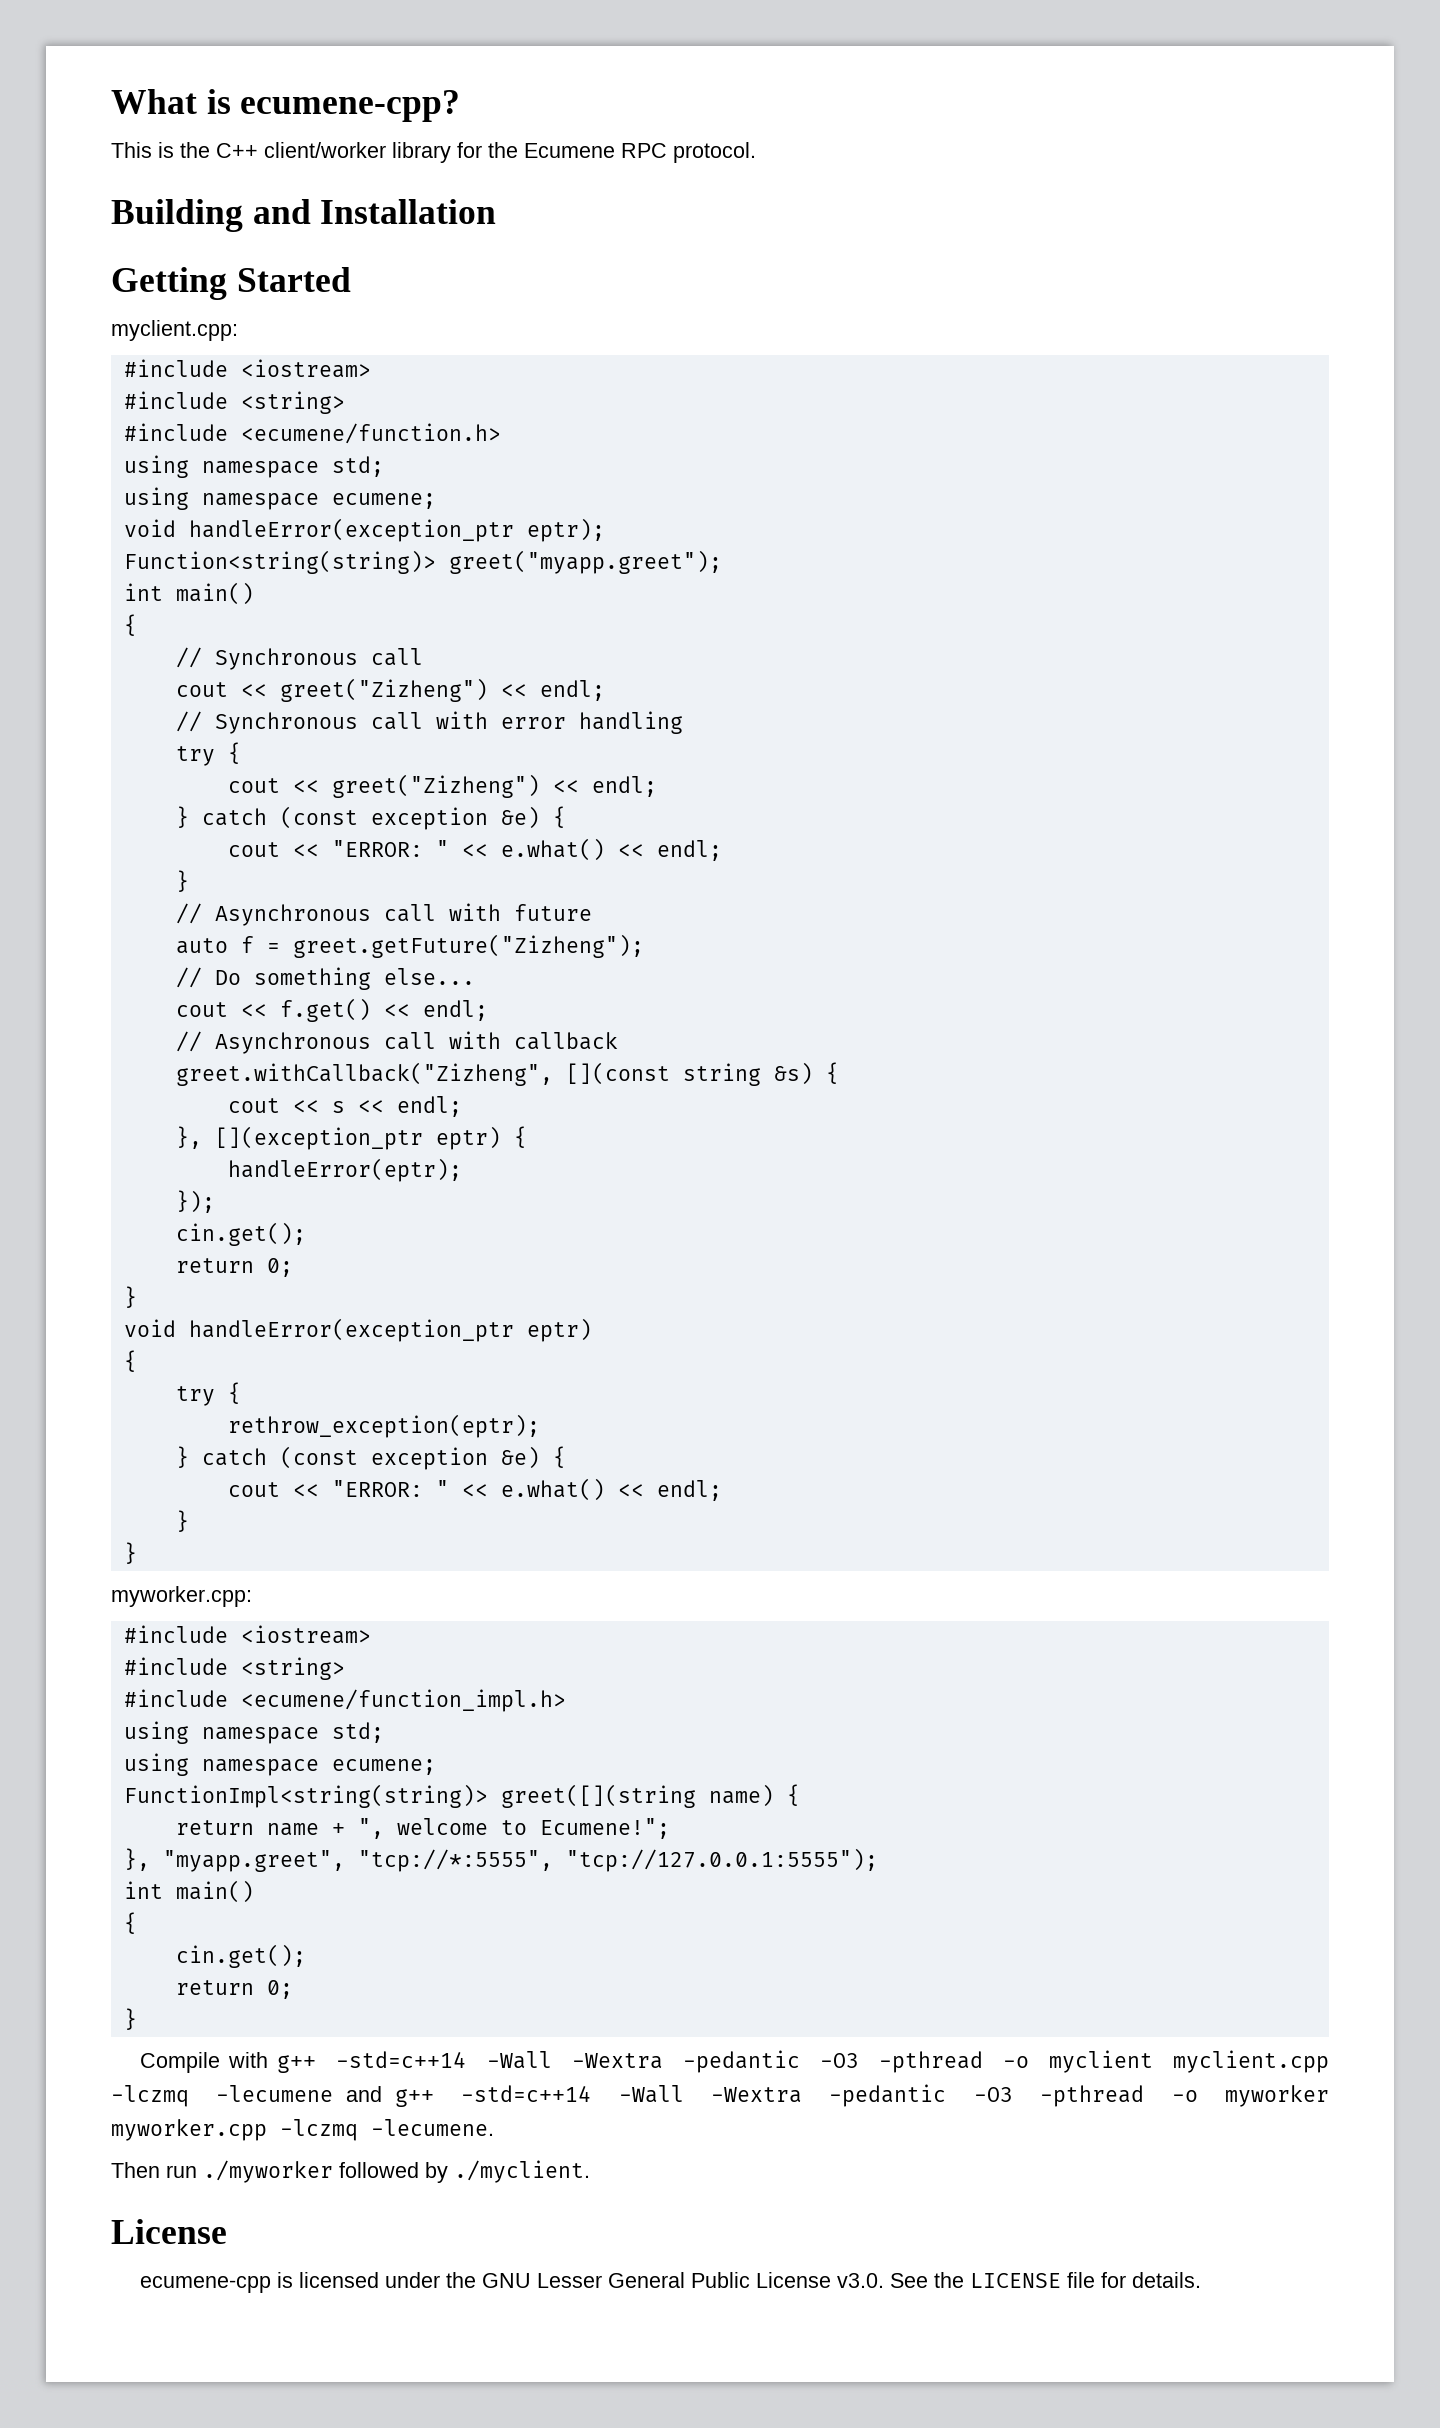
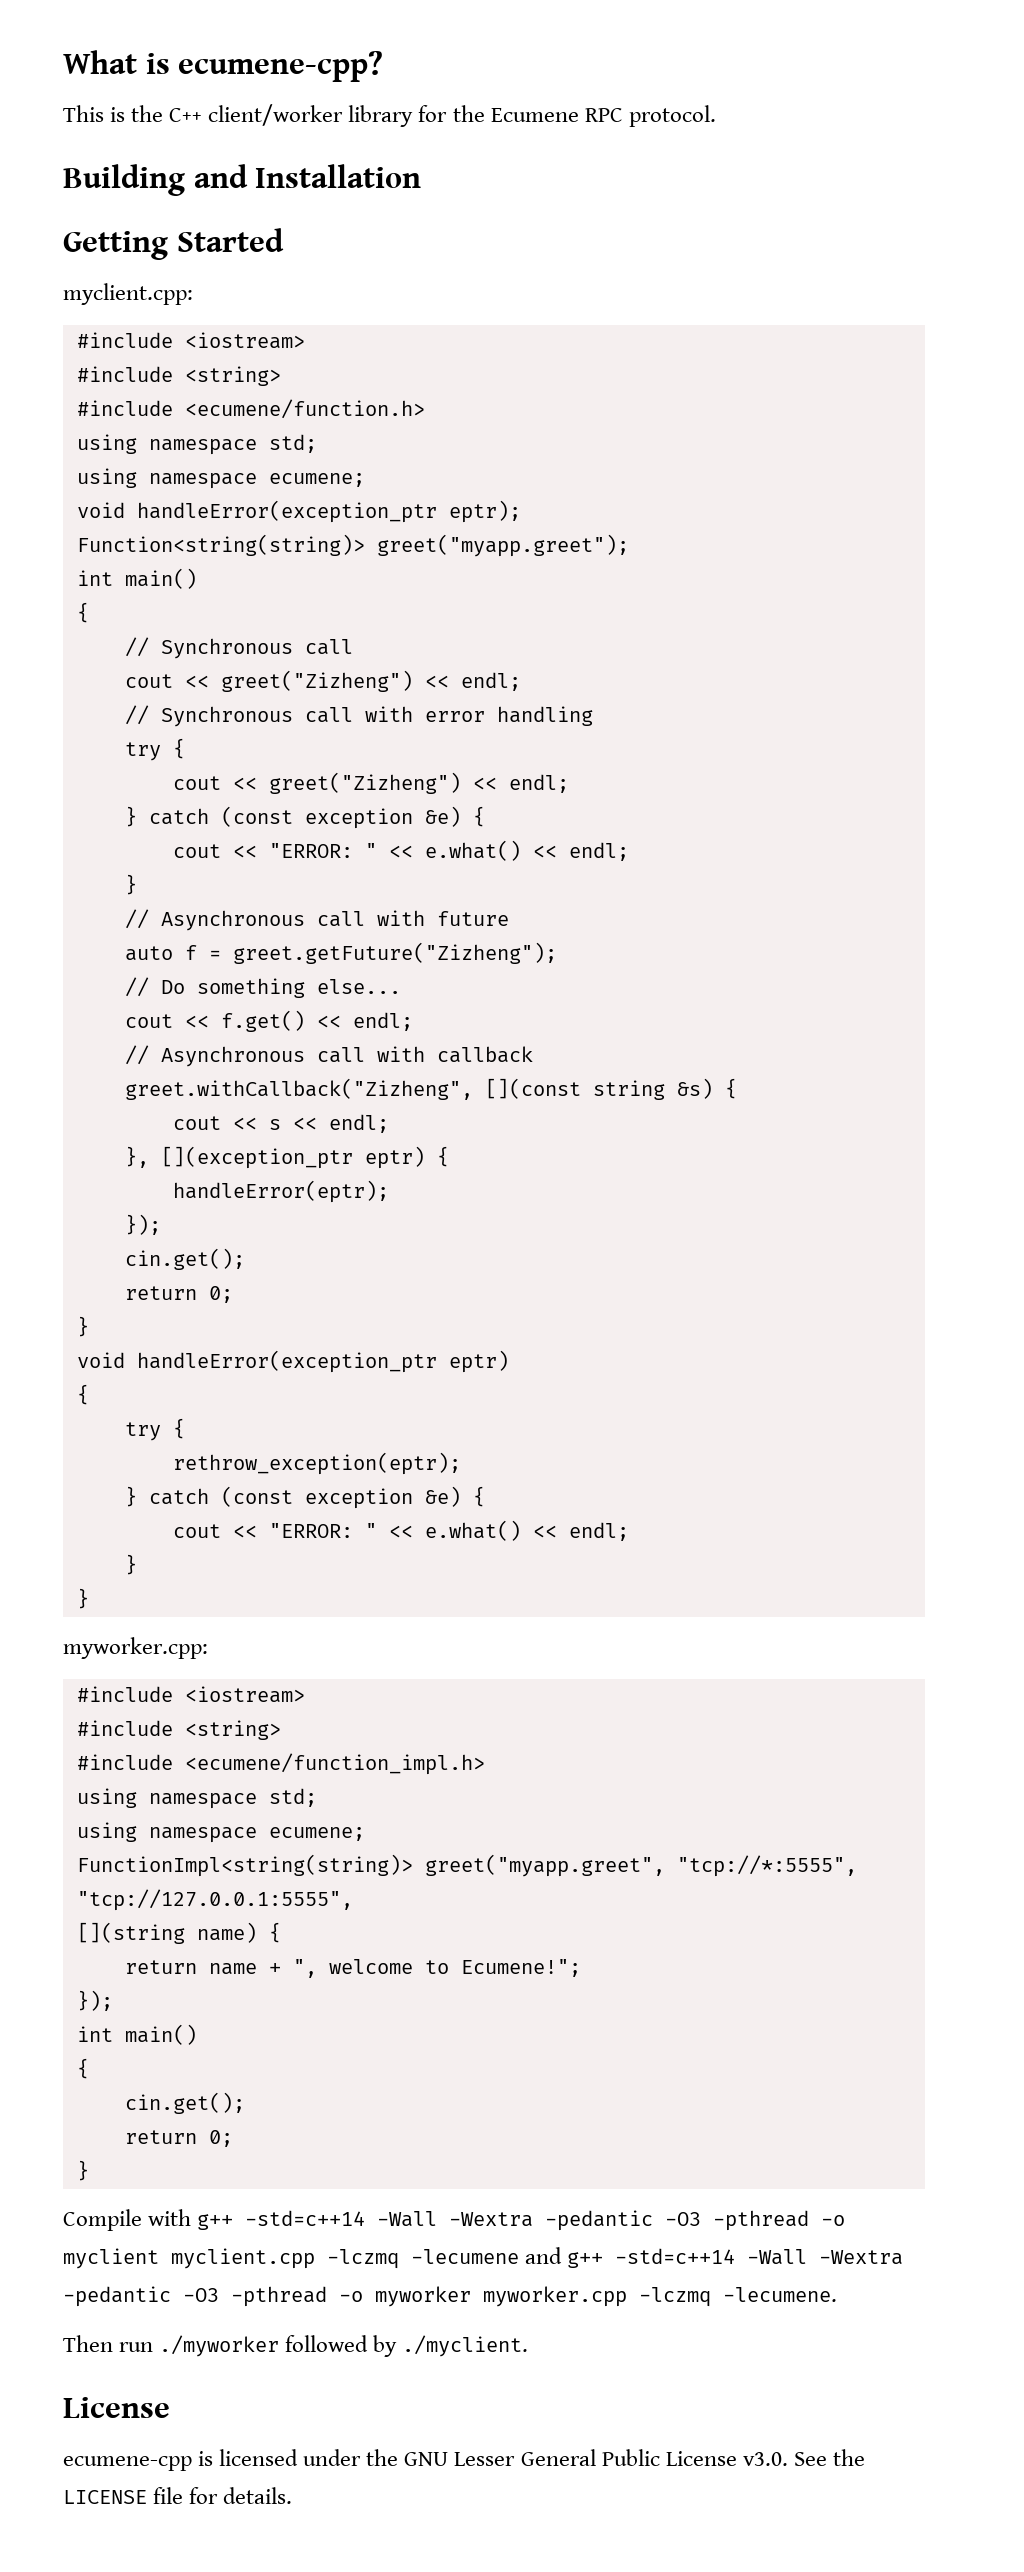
- FunctionImpl<string(string)> greet([](string name) {
+ FunctionImpl<string(string)> greet("myapp.greet", "tcp://*:5555", "tcp://127.0.0.1:5555",
+ [](string name) {
  return name + ", welcome to Ecumene!";
- }, "myapp.greet", "tcp://*:5555", "tcp://127.0.0.1:5555");
+ });

